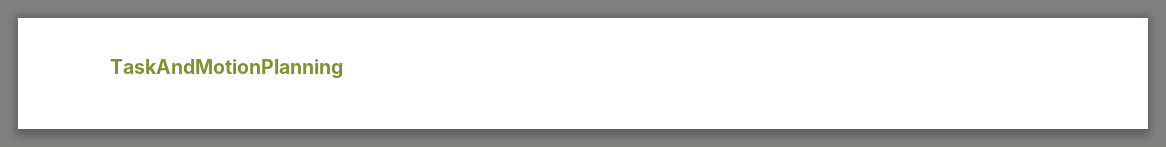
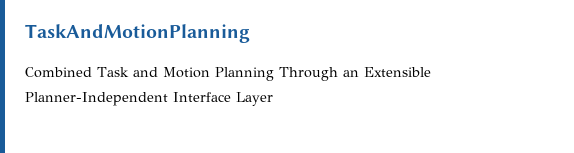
+ Combined Task and Motion Planning Through an Extensible Planner-Independent Interface Layer

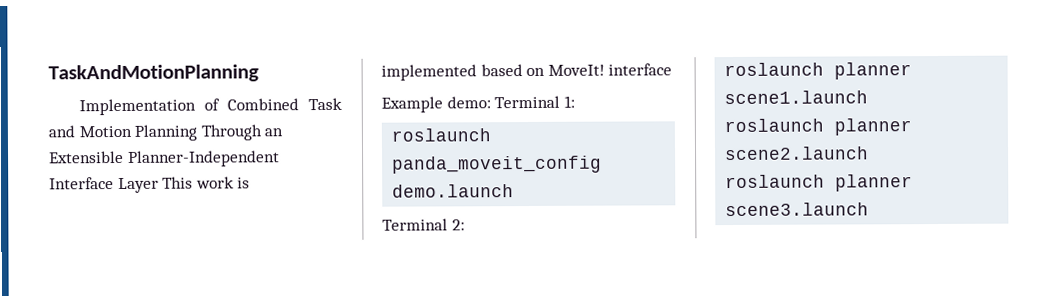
- Combined Task and Motion Planning Through an Extensible Planner-Independent Interface Layer
+ Implementation of Combined Task and Motion Planning Through an Extensible Planner-Independent Interface Layer This work is implemented based on MoveIt! interface
+ Example demo: Terminal 1:
+ roslaunch panda_moveit_config demo.launch
+ Terminal 2:
+ roslaunch planner scene1.launch
+ roslaunch planner scene2.launch
+ roslaunch planner scene3.launch

